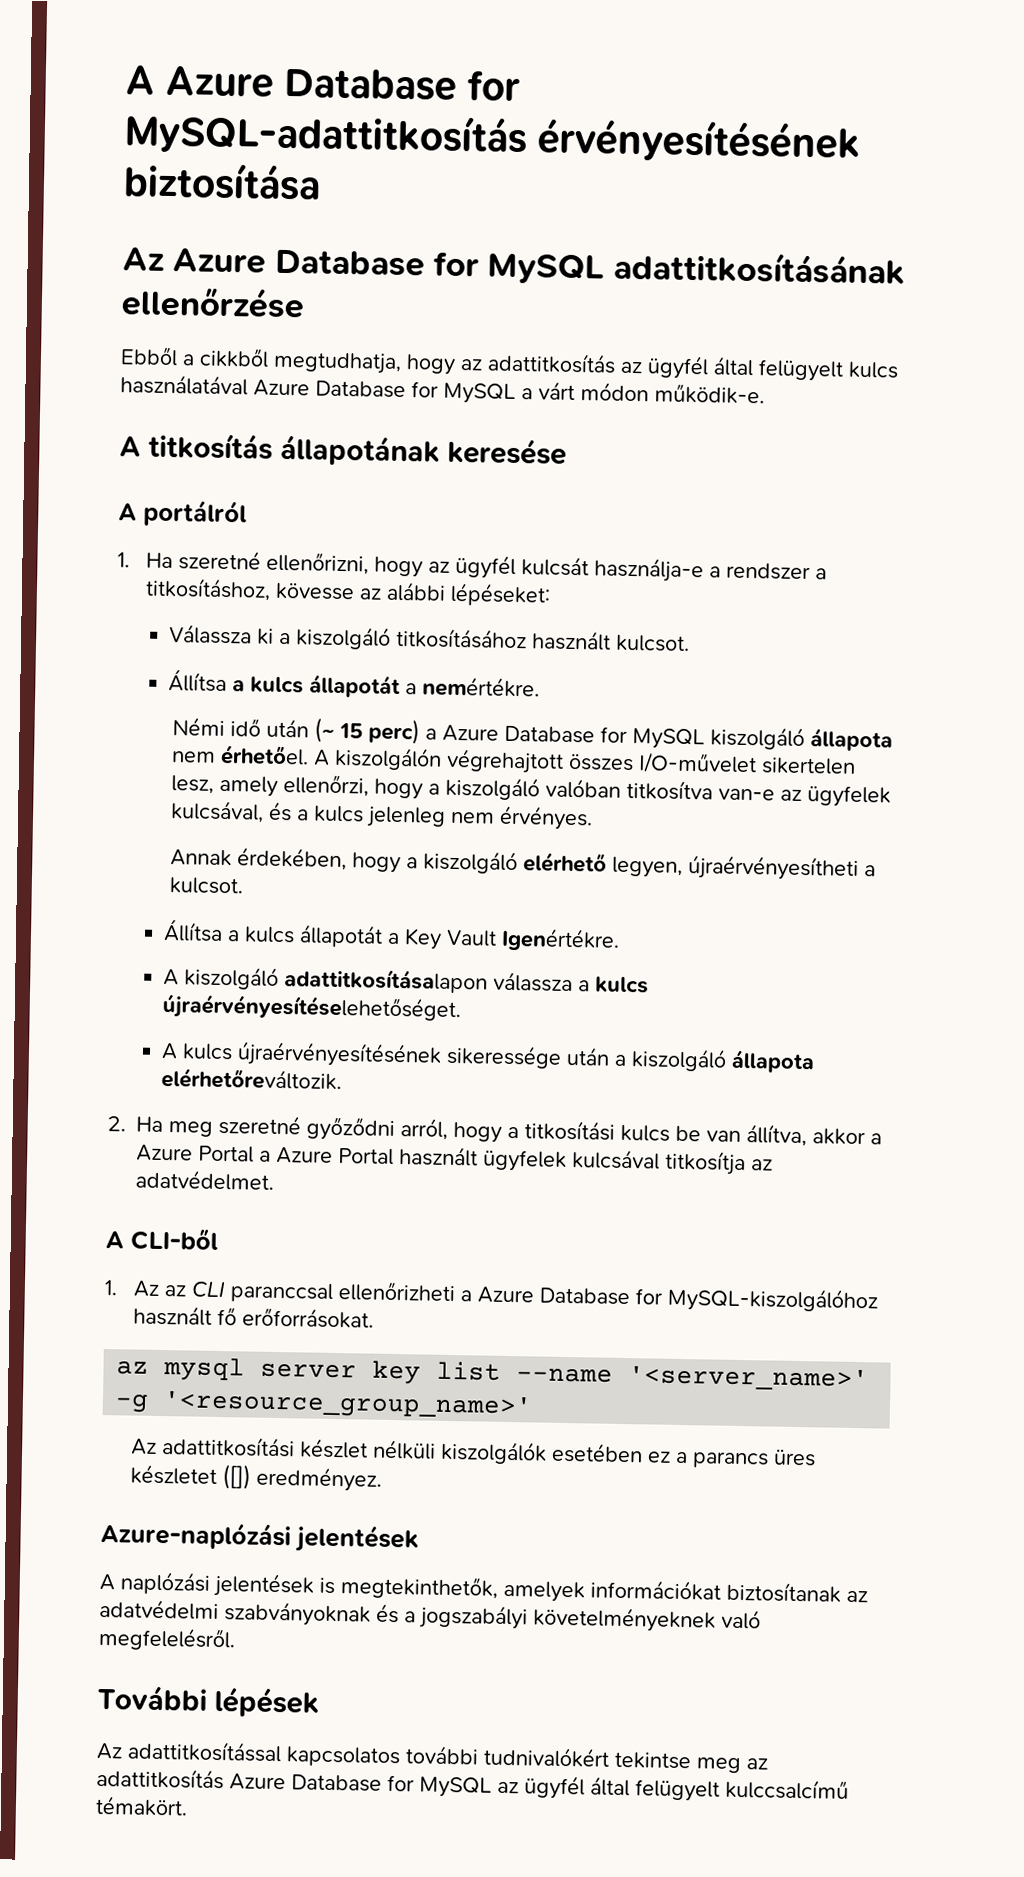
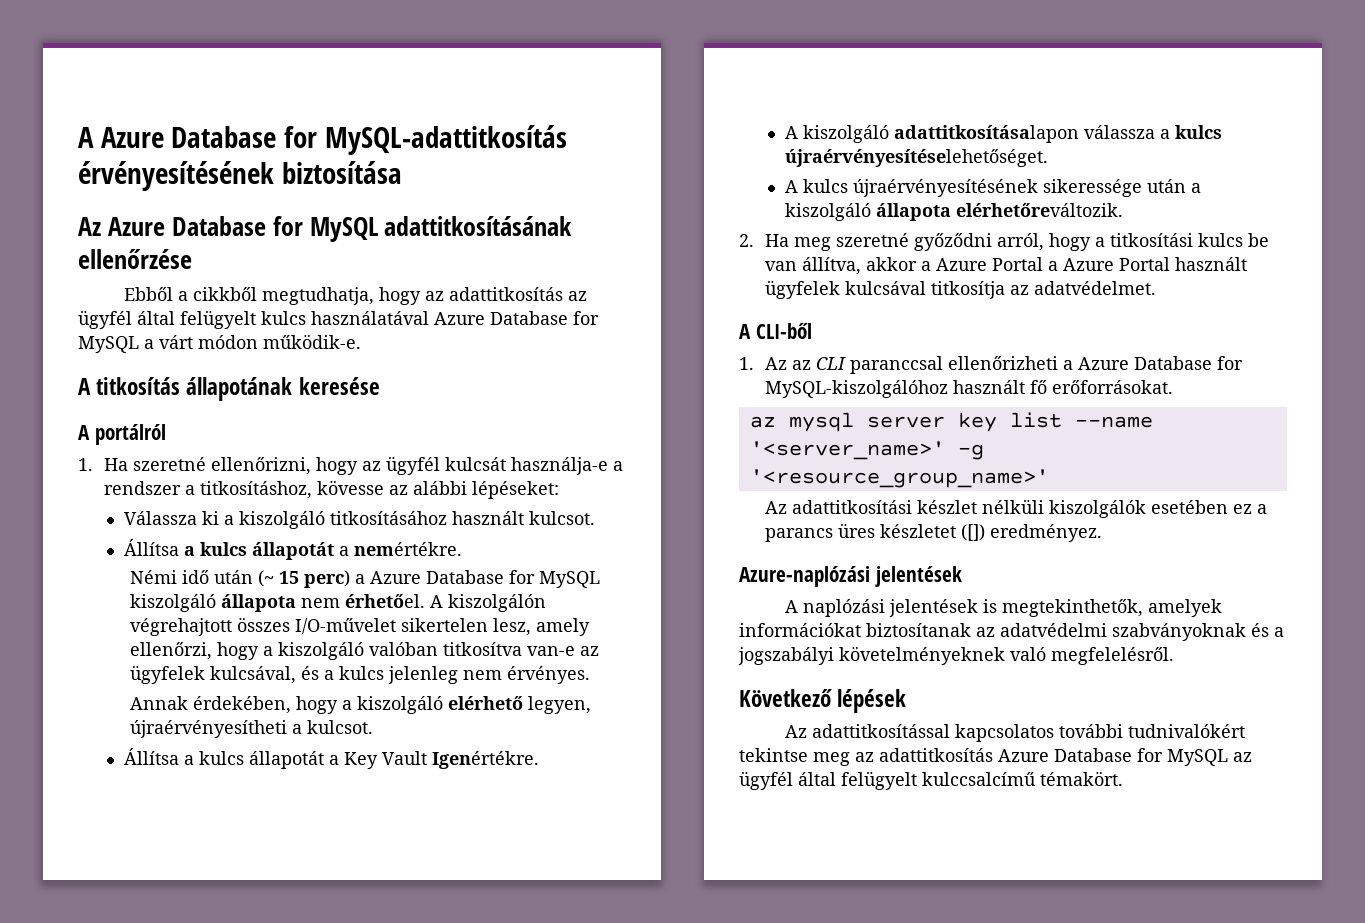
- További lépések
+ Következő lépések

